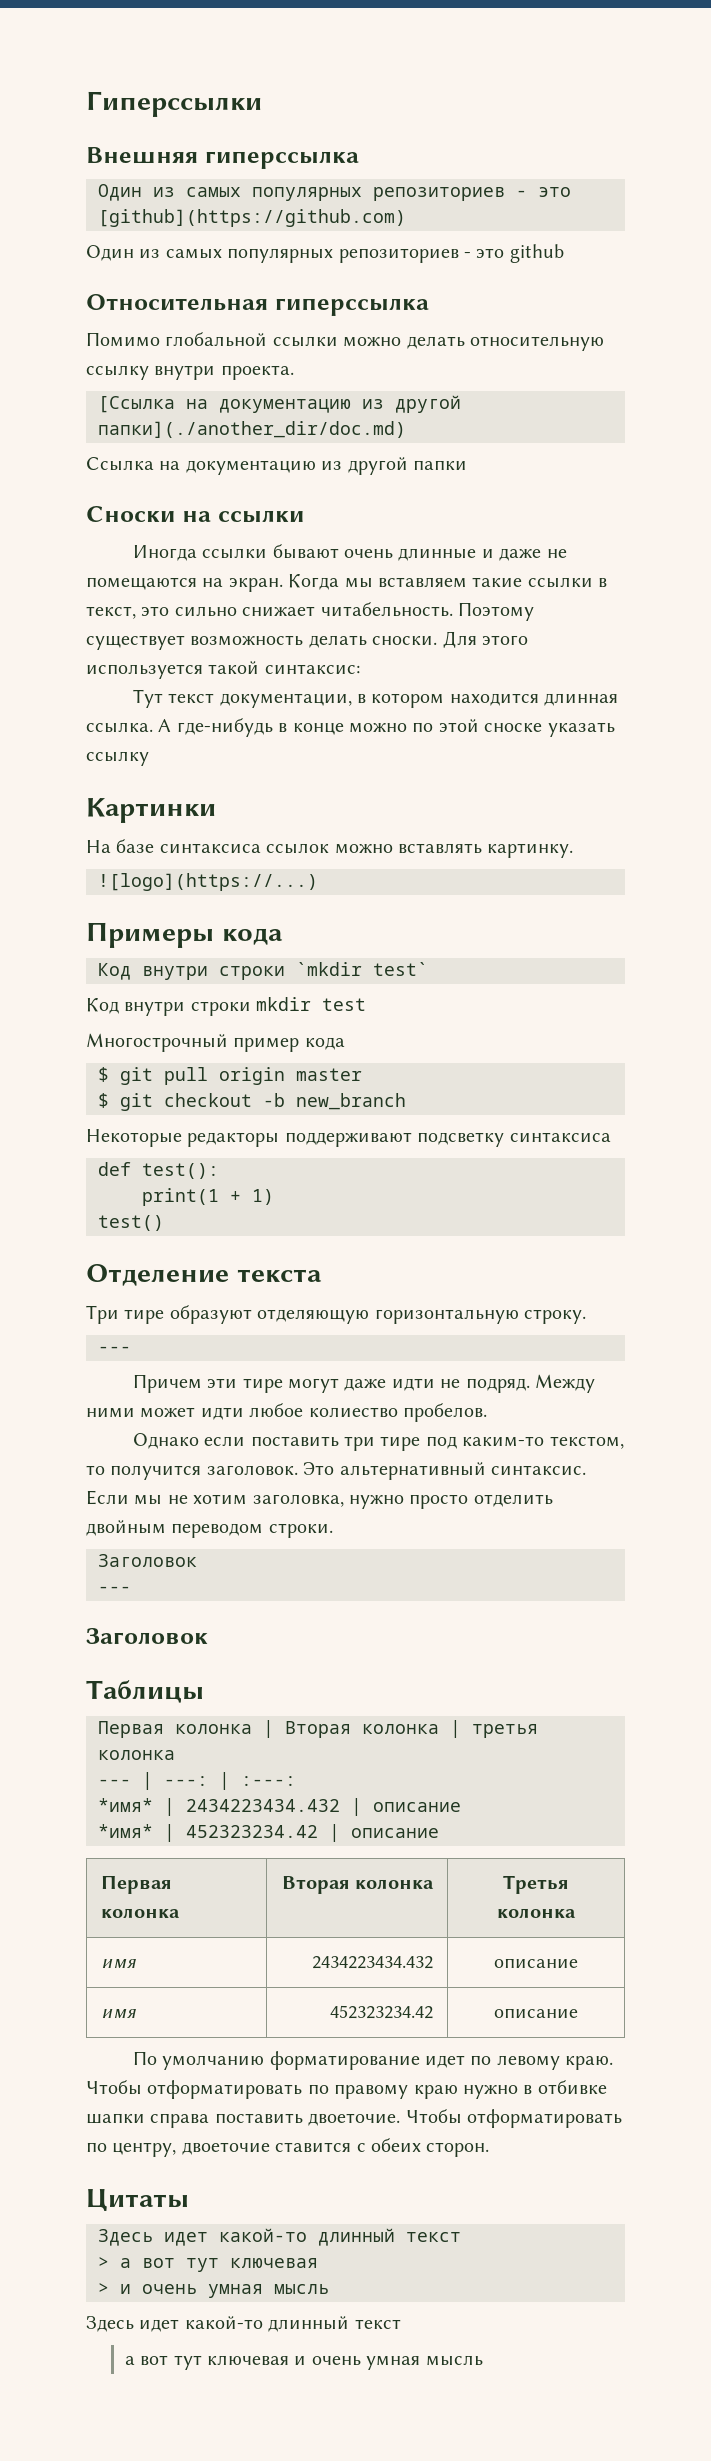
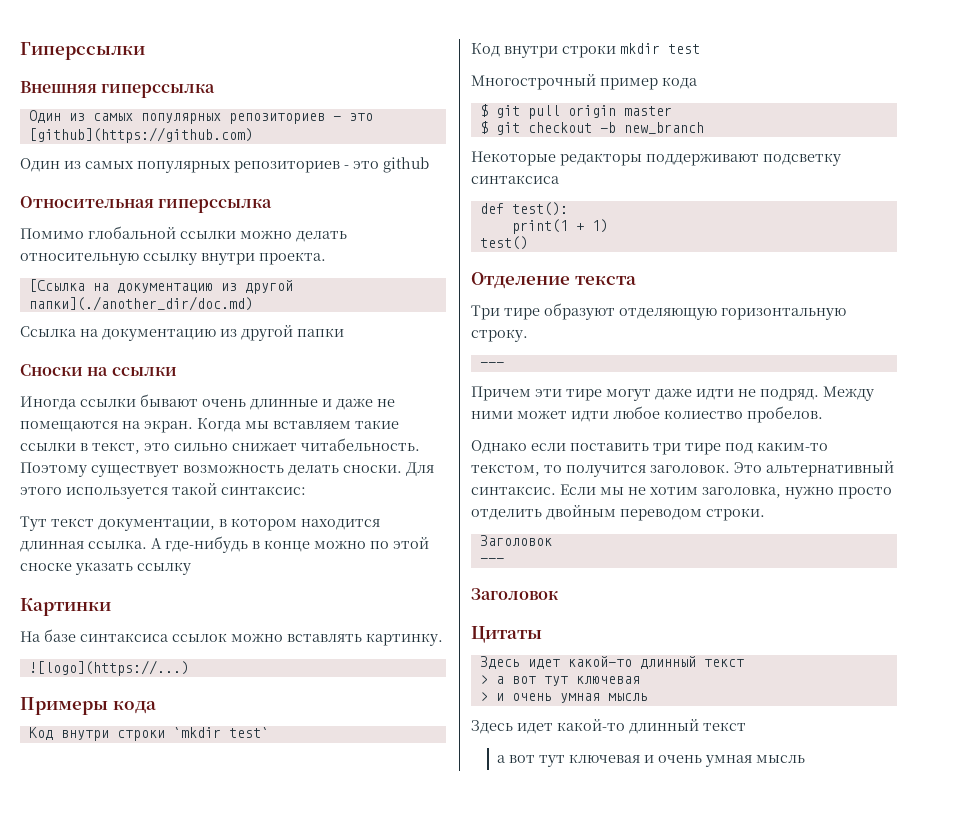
- Таблицы
- Первая колонка | Вторая колонка | третья колонка
- --- | ---: | :---:
- *имя* | 2434223434.432 | описание
- *имя* | 452323234.42 | описание
- Первая колонка | Вторая колонка | Третья колонка
- имя | 2434223434.432 | описание
- имя | 452323234.42 | описание
- По умолчанию форматирование идет по левому краю. Чтобы отформатировать по правому краю нужно в отбивке шапки справа поставить двоеточие. Чтобы отформатировать по центру, двоеточие ставится с обеих сторон.

